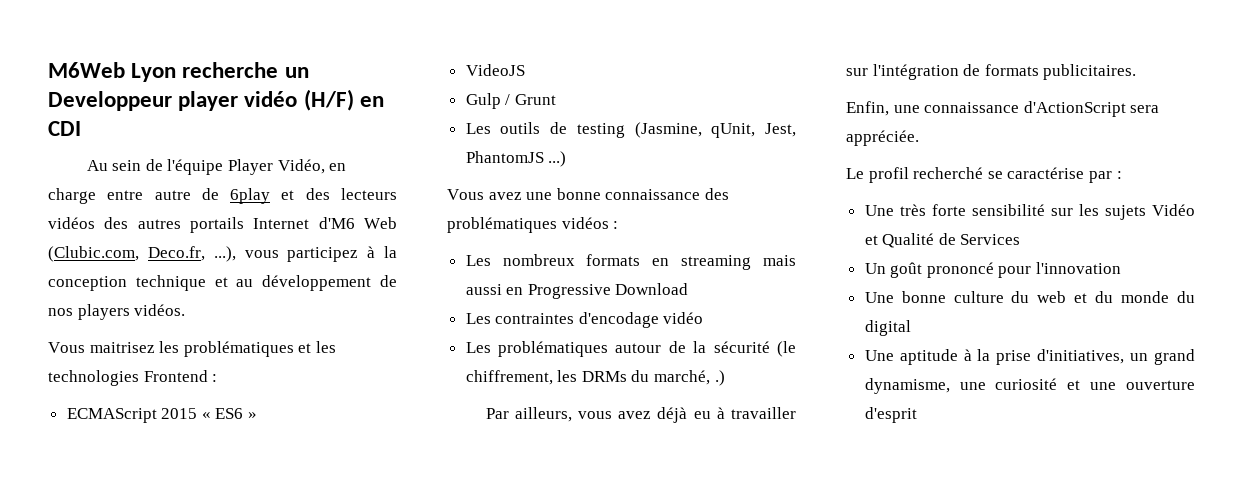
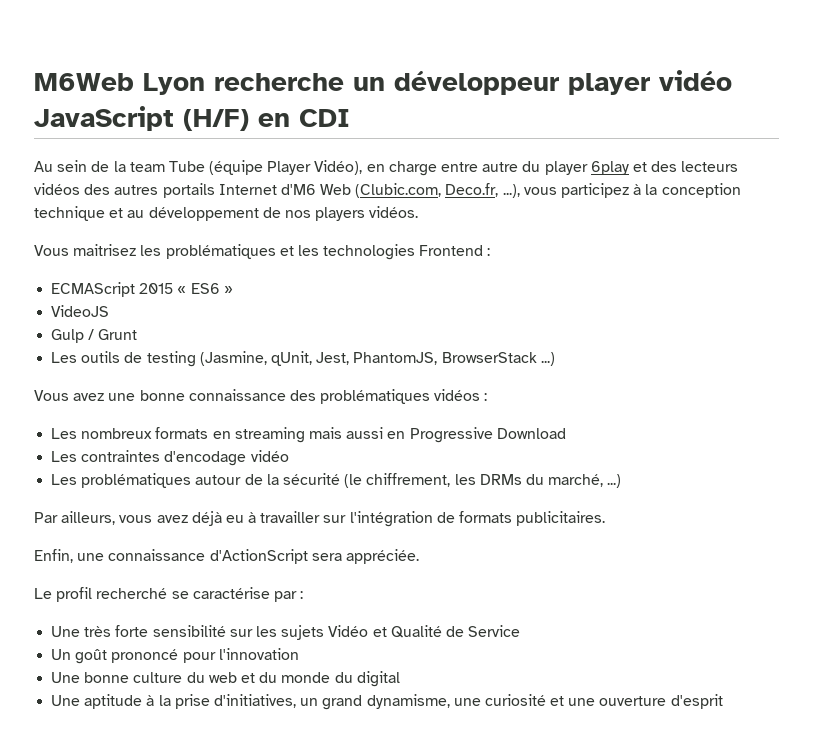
- M6Web Lyon recherche un Developpeur player vidéo (H/F) en CDI
+ M6Web Lyon recherche un développeur player vidéo JavaScript (H/F) en CDI
- Au sein de l'équipe Player Vidéo, en charge entre autre de 6play et des lecteurs vidéos des autres portails Internet d'M6 Web (Clubic.com, Deco.fr, ...), vous participez à la conception technique et au développement de nos players vidéos.
+ Au sein de la team Tube (équipe Player Vidéo), en charge entre autre du player 6play et des lecteurs vidéos des autres portails Internet d'M6 Web (Clubic.com, Deco.fr, ...), vous participez à la conception technique et au développement de nos players vidéos.
- Les outils de testing (Jasmine, qUnit, Jest, PhantomJS ...)
+ Les outils de testing (Jasmine, qUnit, Jest, PhantomJS, BrowserStack ...)
- Les problématiques autour de la sécurité (le chiffrement, les DRMs du marché, .)
+ Les problématiques autour de la sécurité (le chiffrement, les DRMs du marché, ...)
- Une très forte sensibilité sur les sujets Vidéo et Qualité de Services
+ Une très forte sensibilité sur les sujets Vidéo et Qualité de Service

